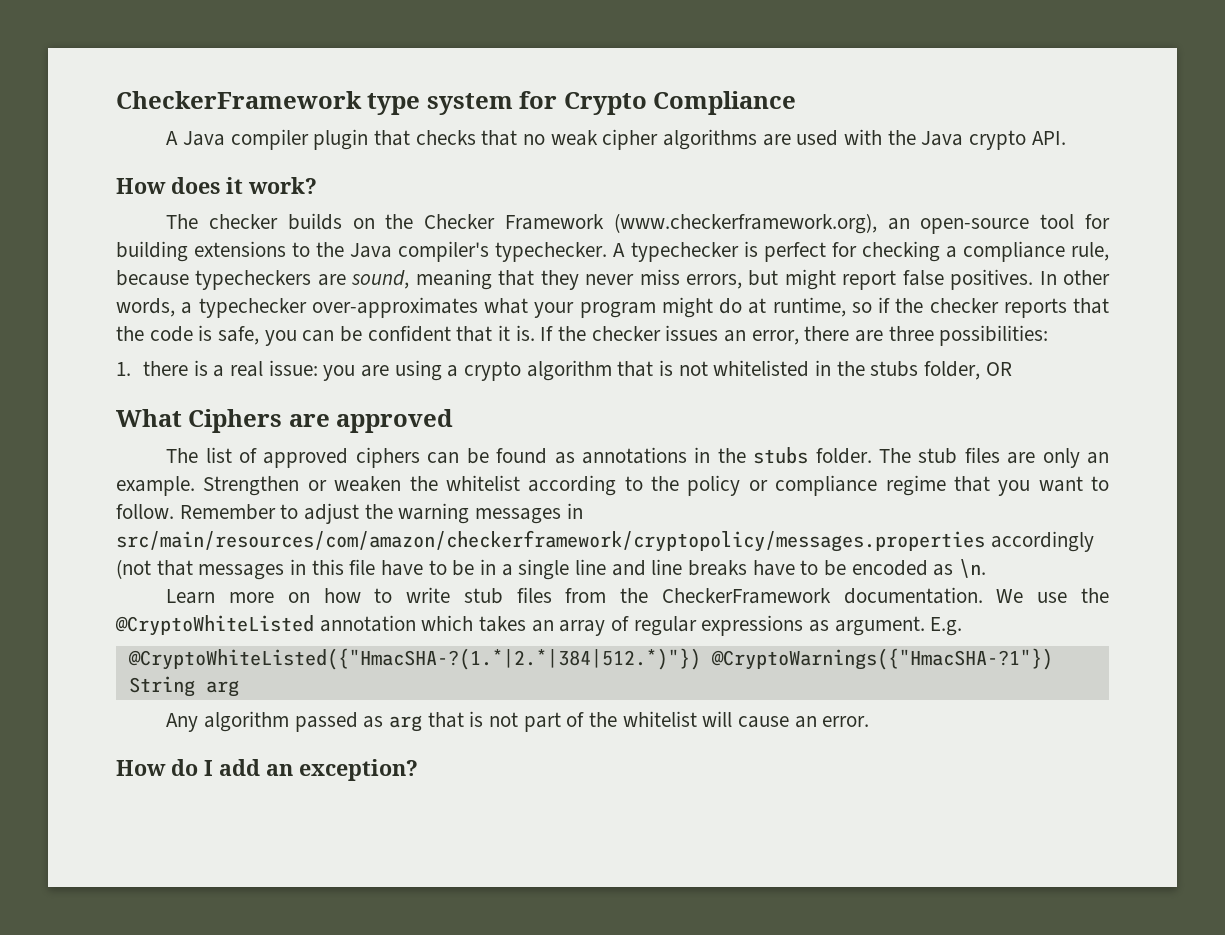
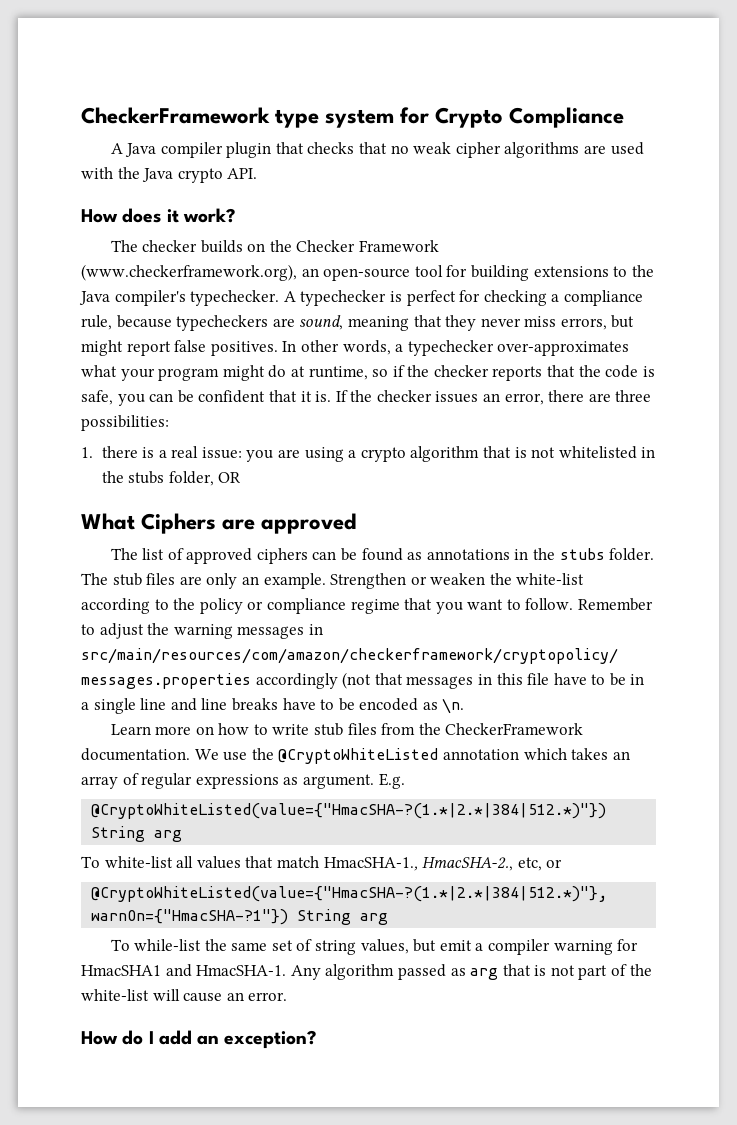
- Strengthen or weaken the whitelist according to the policy or compliance regime that you want to follow.
+ Strengthen or weaken the white-list according to the policy or compliance regime that you want to follow.
- @CryptoWhiteListed({"HmacSHA-?(1.*|2.*|384|512.*)"}) @CryptoWarnings({"HmacSHA-?1"}) String arg
- Any algorithm passed as arg that is not part of the whitelist will cause an error.
+ @CryptoWhiteListed(value={"HmacSHA-?(1.*|2.*|384|512.*)"}) String arg
+ To white-list all values that match HmacSHA-1., HmacSHA-2., etc, or
+ @CryptoWhiteListed(value={"HmacSHA-?(1.*|2.*|384|512.*)"}, warnOn={"HmacSHA-?1"}) String arg
+ To while-list the same set of string values, but emit a compiler warning for HmacSHA1 and HmacSHA-1. Any algorithm passed as arg that is not part of the white-list will cause an error.

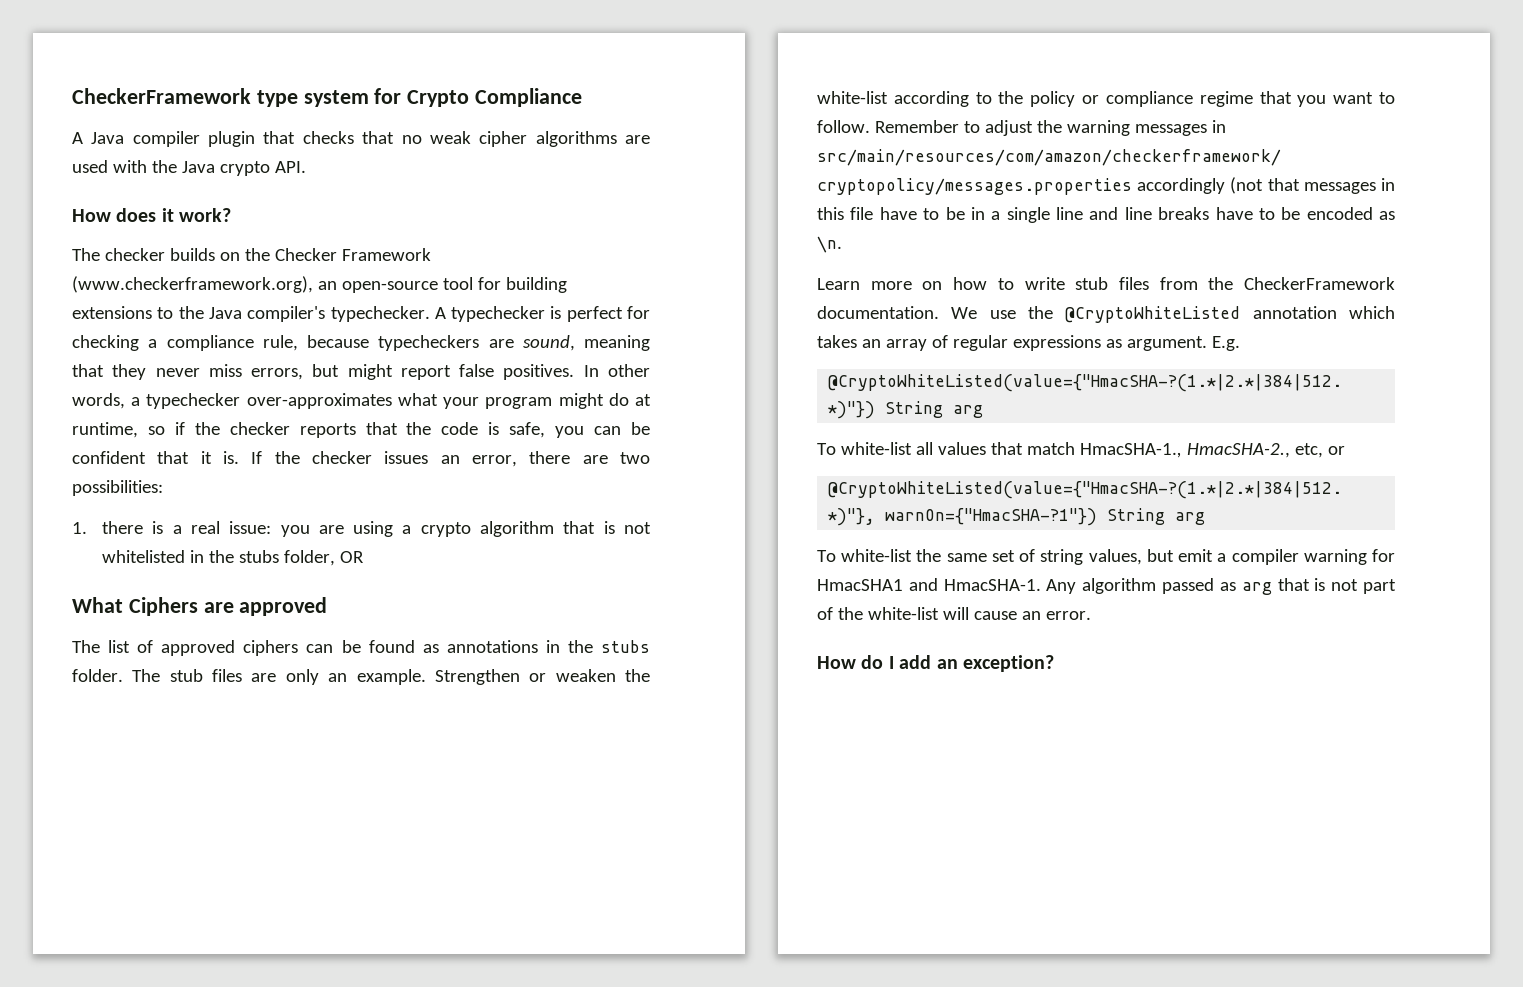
- If the checker issues an error, there are three possibilities:
+ If the checker issues an error, there are two possibilities:
- To while-list the same set of string values, but emit a compiler warning for HmacSHA1 and HmacSHA-1.
+ To white-list the same set of string values, but emit a compiler warning for HmacSHA1 and HmacSHA-1.

